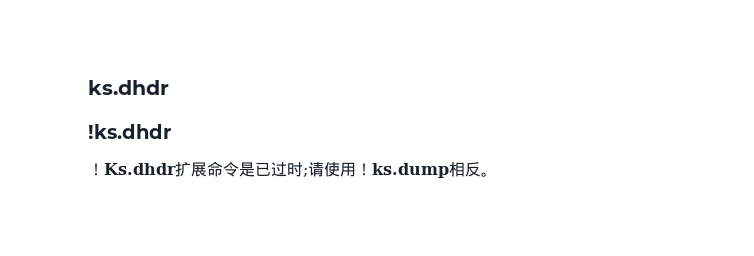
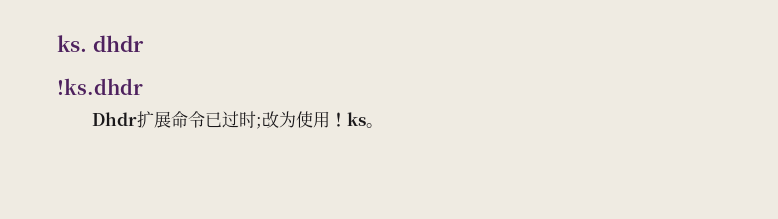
- ks.dhdr
+ ks. dhdr
- ！Ks.dhdr扩展命令是已过时;请使用！ks.dump相反。
+ Dhdr扩展命令已过时;改为使用！ks。

